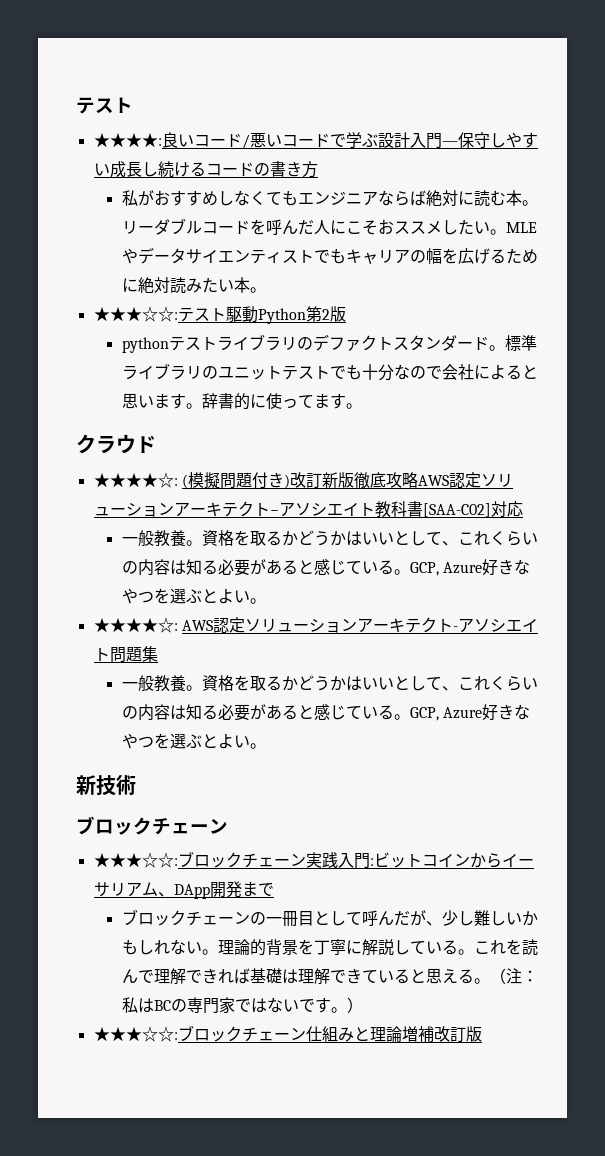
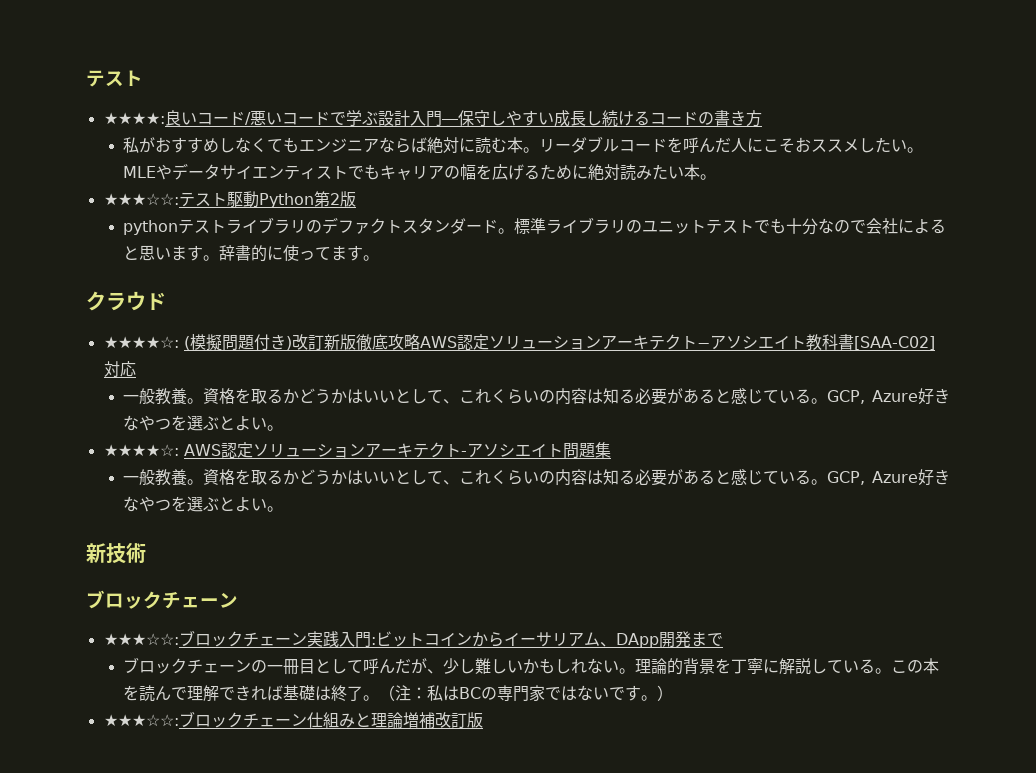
- これを読んで理解できれば基礎は理解できていると思える。
+ この本を読んで理解できれば基礎は終了。

